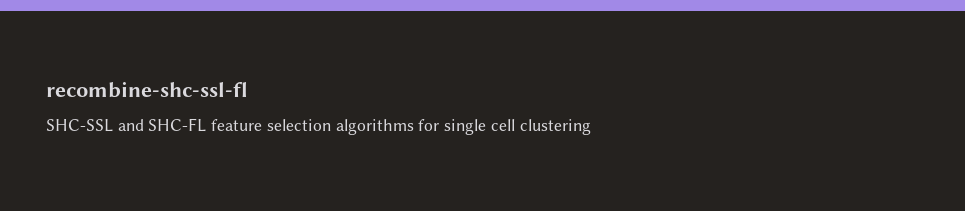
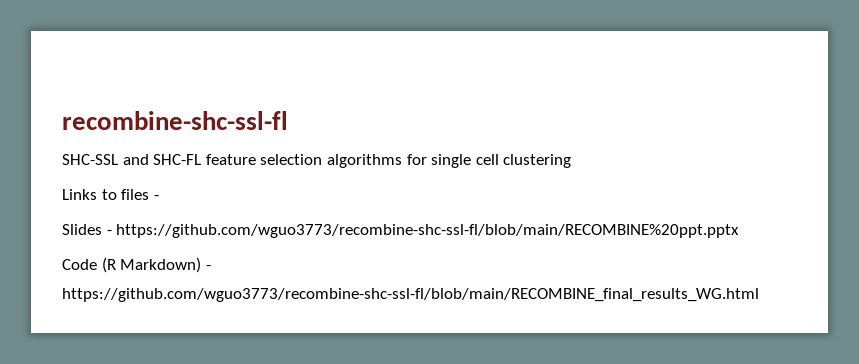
+ Links to files -
+ Slides - https://github.com/wguo3773/recombine-shc-ssl-fl/blob/main/RECOMBINE%20ppt.pptx
+ Code (R Markdown) - https://github.com/wguo3773/recombine-shc-ssl-fl/blob/main/RECOMBINE_final_results_WG.html

